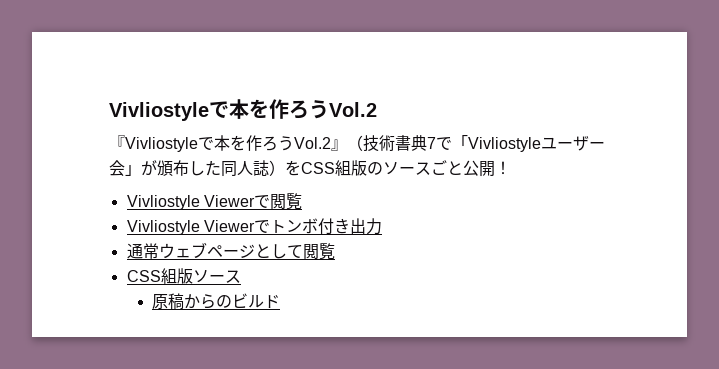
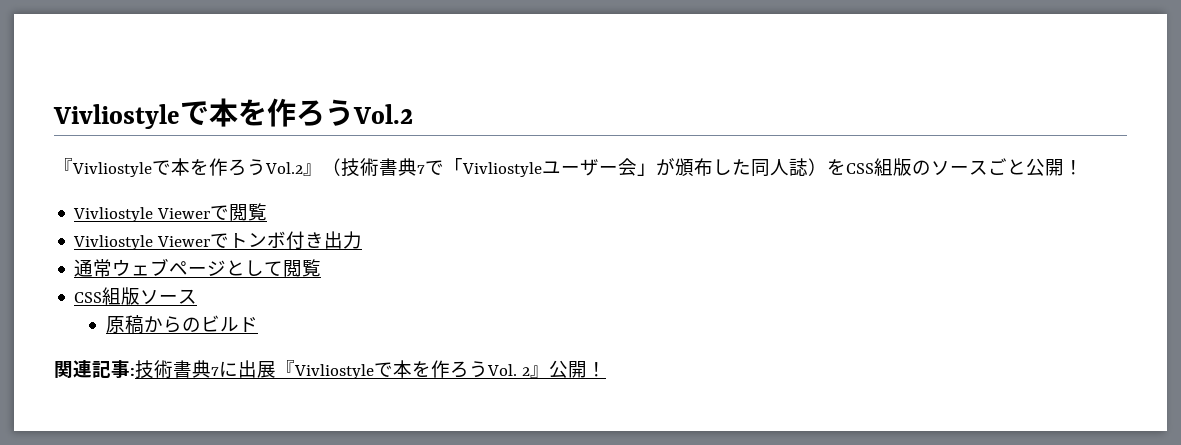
+ 関連記事:技術書典7に出展『Vivliostyleで本を作ろうVol. 2』公開！

